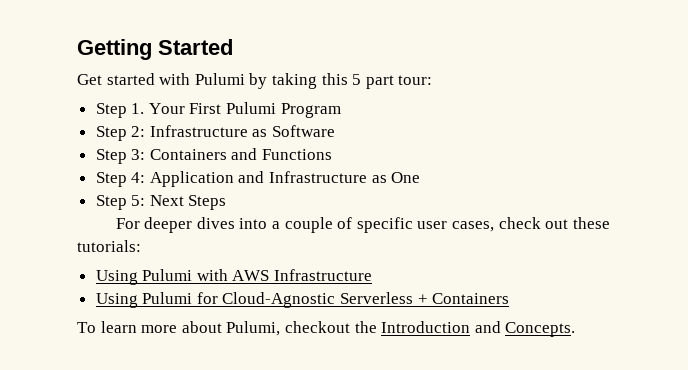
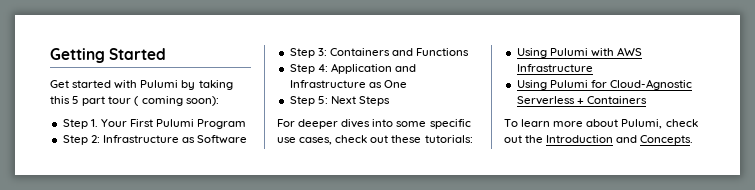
- Get started with Pulumi by taking this 5 part tour:
+ Get started with Pulumi by taking this 5 part tour ( coming soon):
- For deeper dives into a couple of specific user cases, check out these tutorials:
+ For deeper dives into some specific use cases, check out these tutorials:
- To learn more about Pulumi, checkout the Introduction and Concepts.
+ To learn more about Pulumi, check out the Introduction and Concepts.

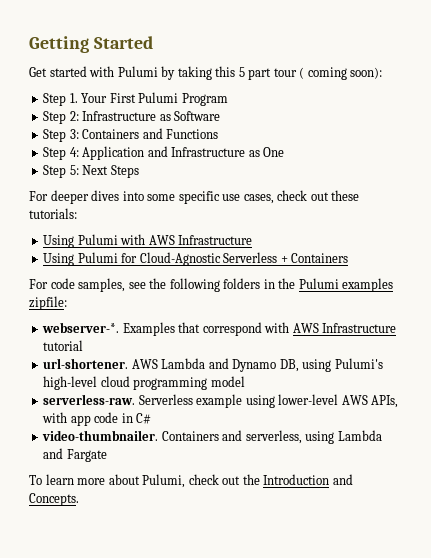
+ For code samples, see the following folders in the Pulumi examples zipfile:
+ webserver-*. Examples that correspond with AWS Infrastructure tutorial
+ url-shortener. AWS Lambda and Dynamo DB, using Pulumi's high-level cloud programming model
+ serverless-raw. Serverless example using lower-level AWS APIs, with app code in C#
+ video-thumbnailer. Containers and serverless, using Lambda and Fargate

